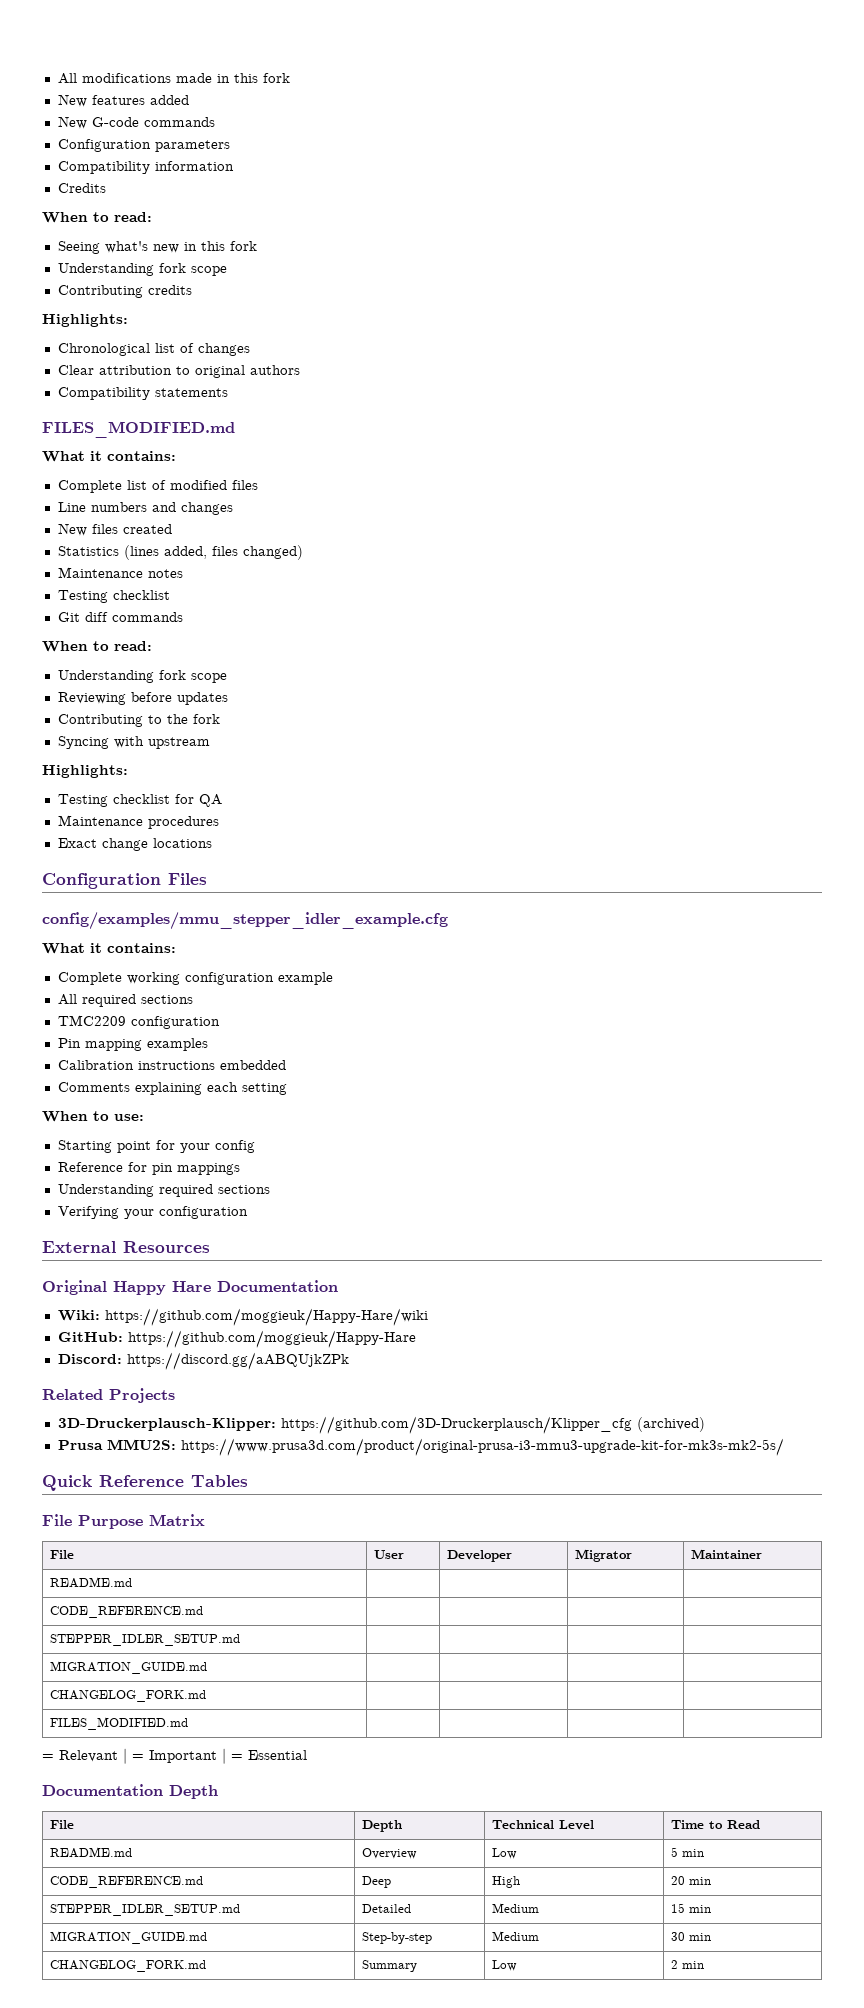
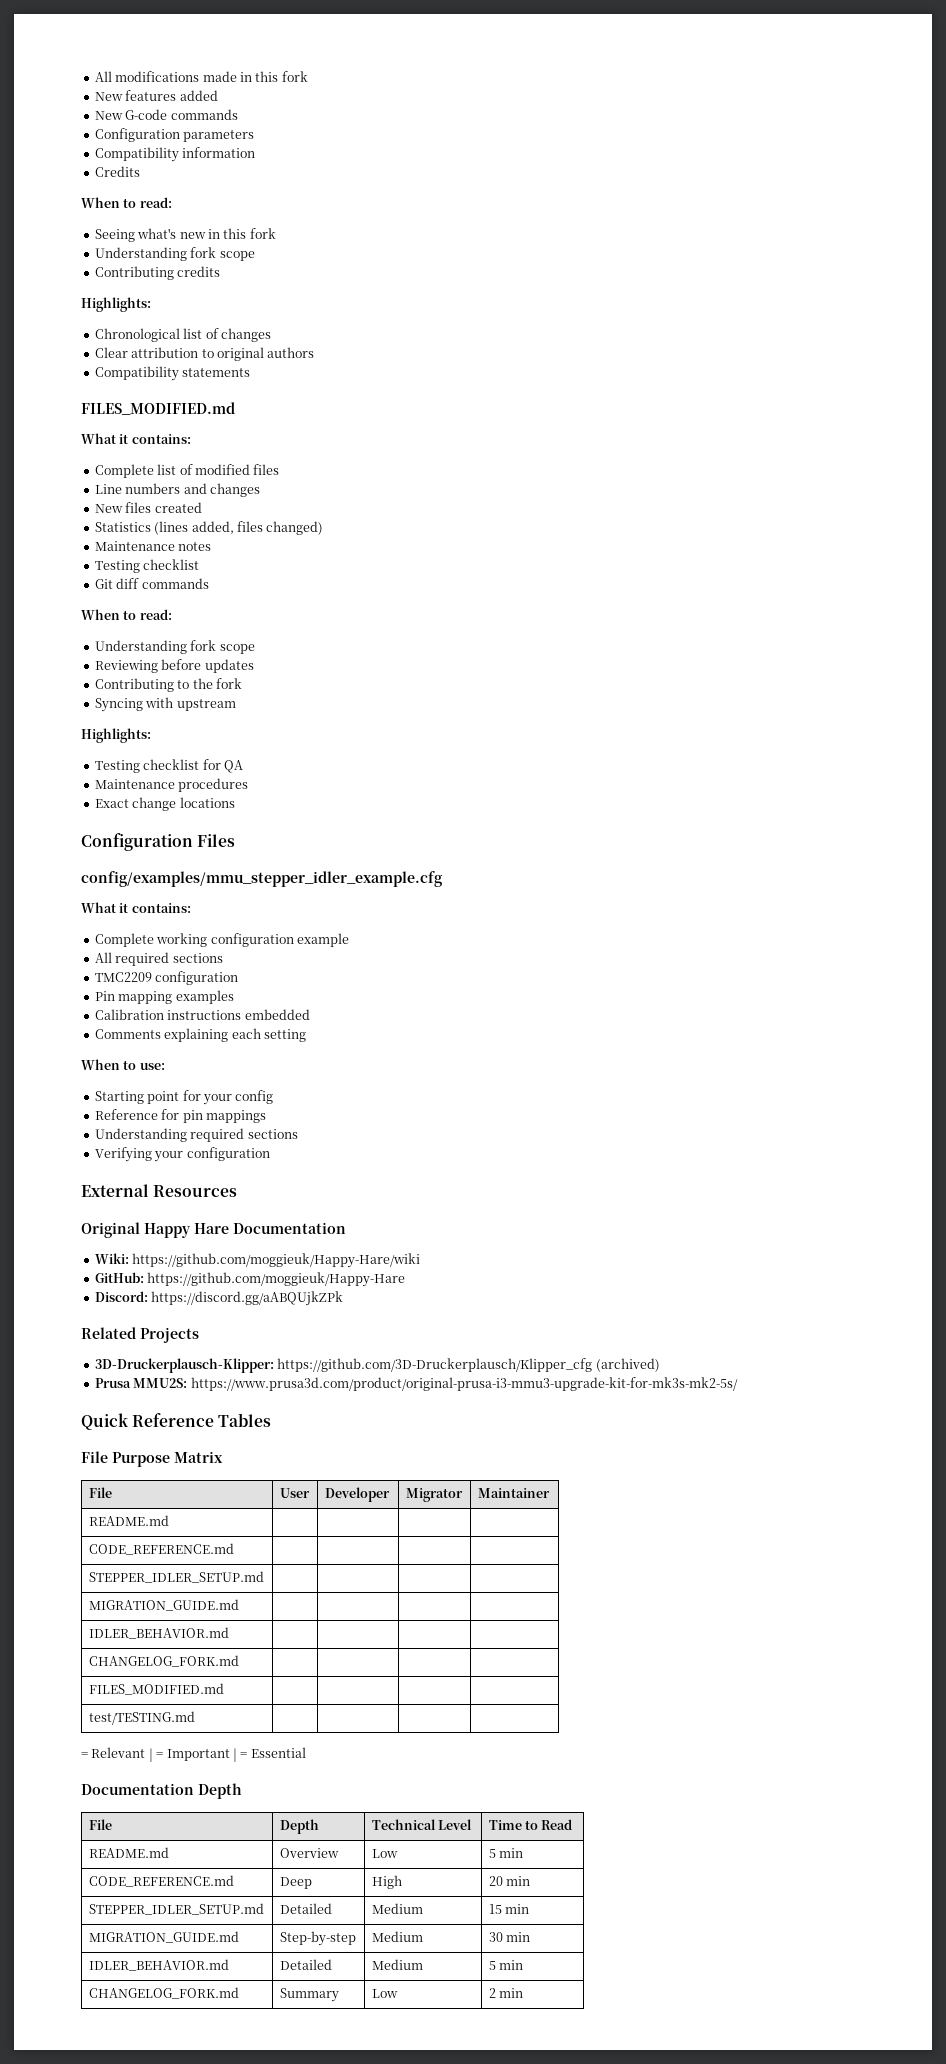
+ IDLER_BEHAVIOR.md | | | |
+ test/TESTING.md | | | |
+ IDLER_BEHAVIOR.md | Detailed | Medium | 5 min

